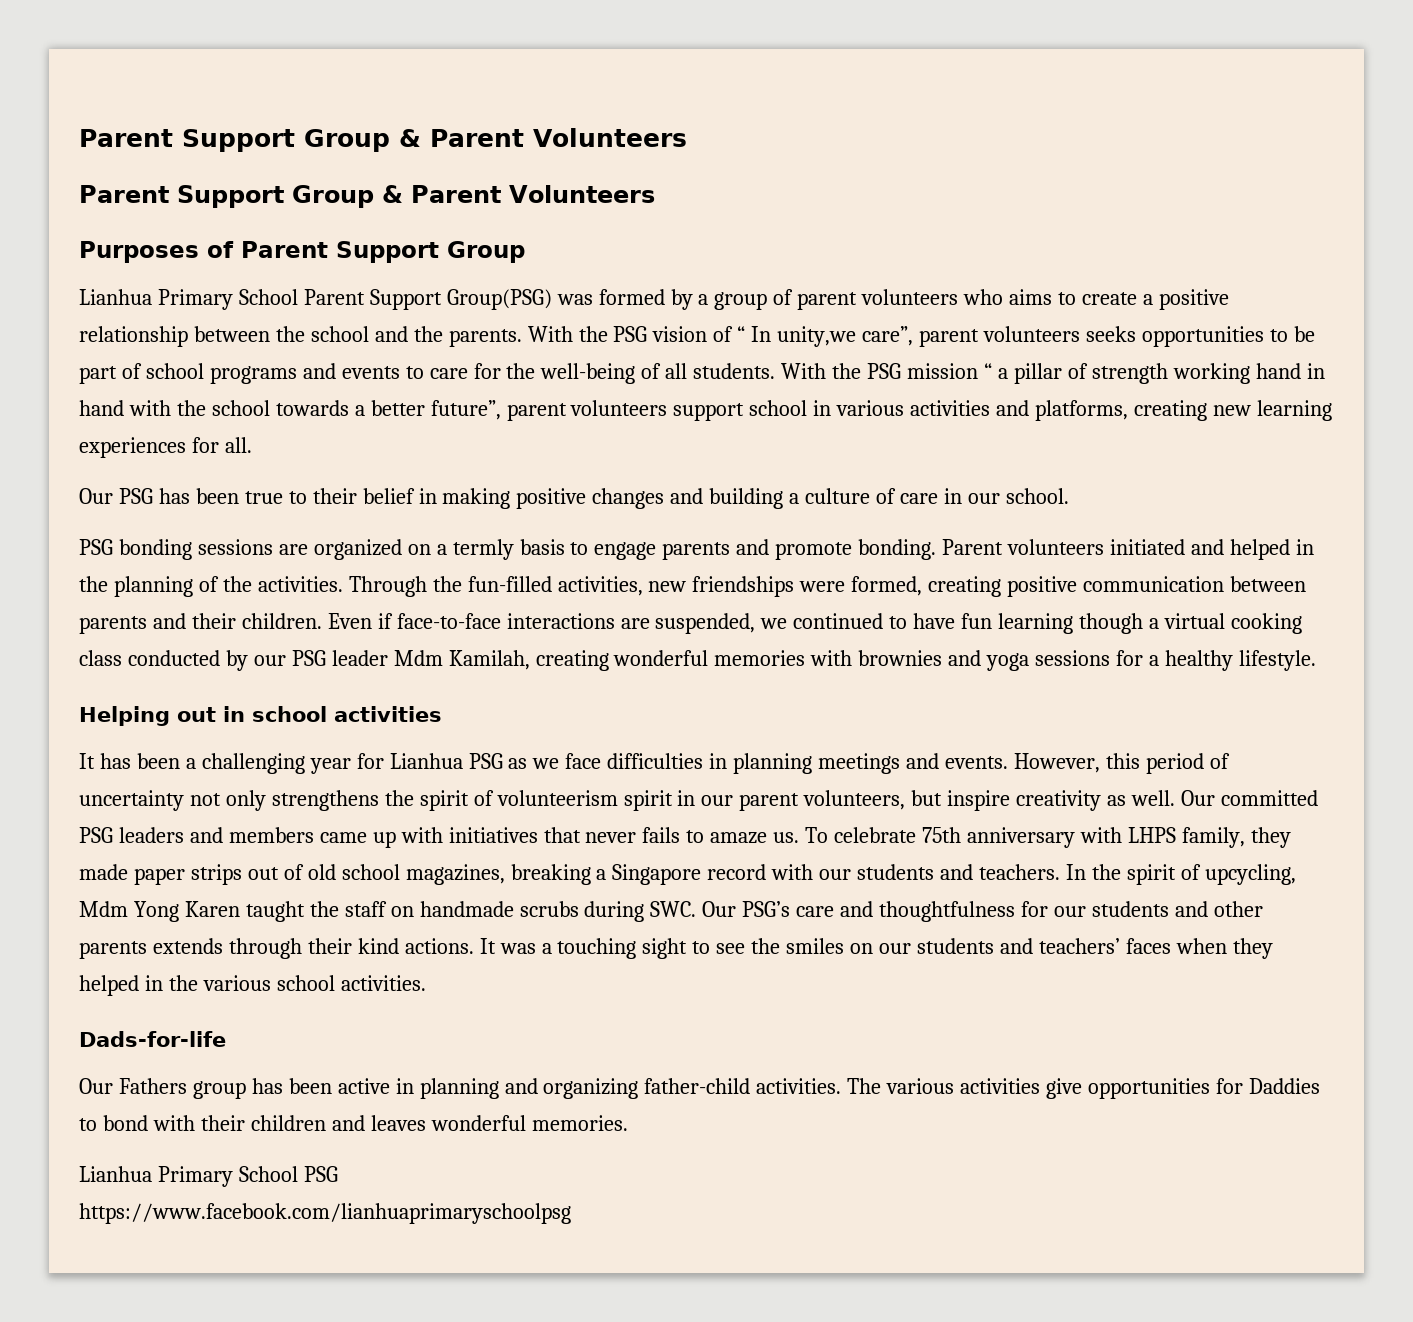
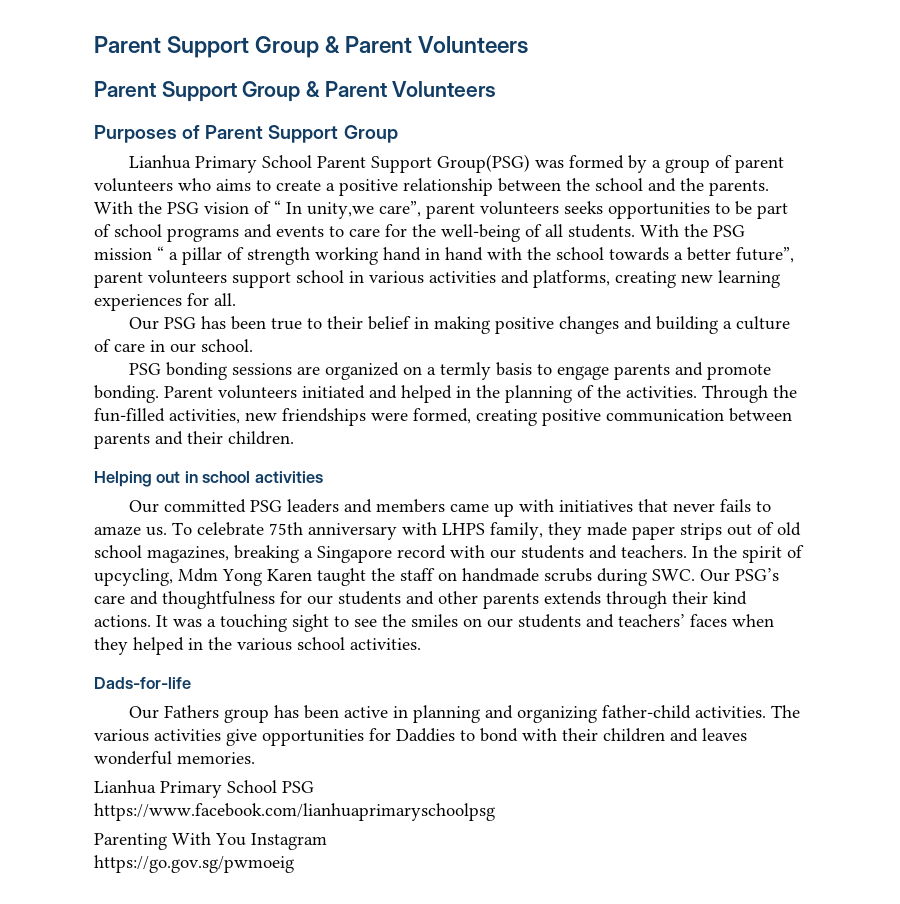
- Even if face-to-face interactions are suspended, we continued to have fun learning though a virtual cooking class conducted by our PSG leader Mdm Kamilah, creating wonderful memories with brownies and yoga sessions for a healthy lifestyle.
- It has been a challenging year for Lianhua PSG as we face difficulties in planning meetings and events. However, this period of uncertainty not only strengthens the spirit of volunteerism spirit in our parent volunteers, but inspire creativity as well.
+ Parenting With You Instagram
+ https://go.gov.sg/pwmoeig

